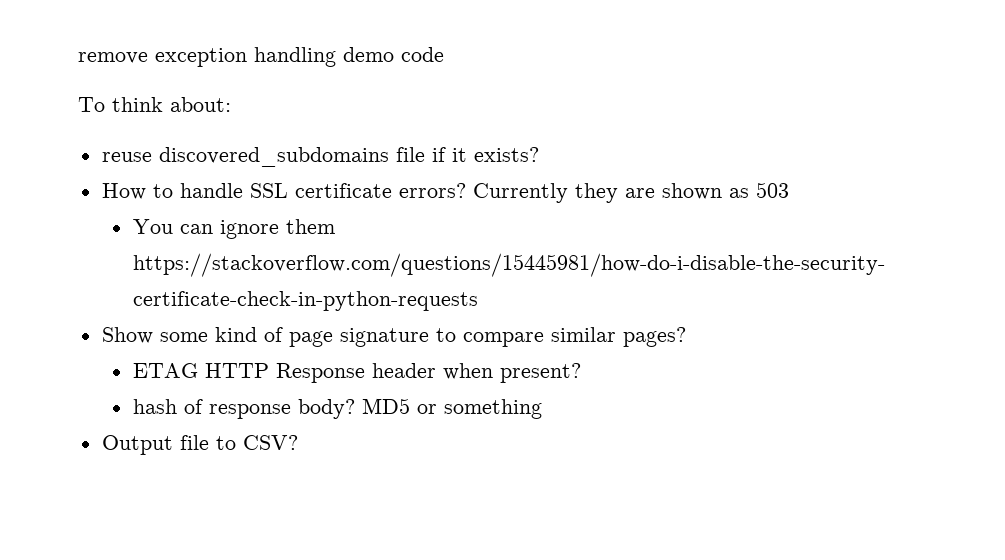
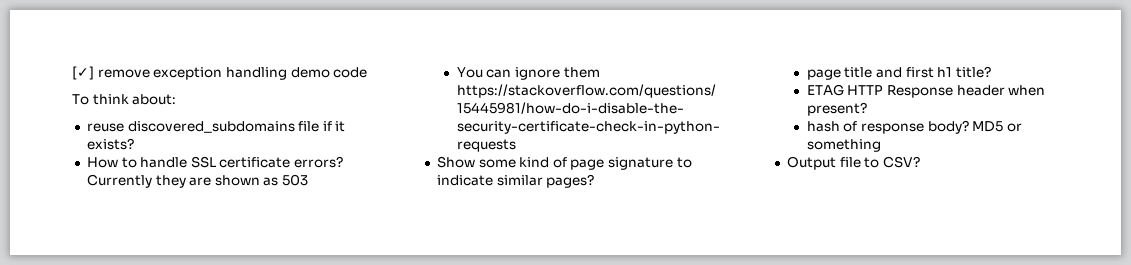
- remove exception handling demo code
+ [✓] remove exception handling demo code
- Show some kind of page signature to compare similar pages?
+ Show some kind of page signature to indicate similar pages?
+ page title and first h1 title?

